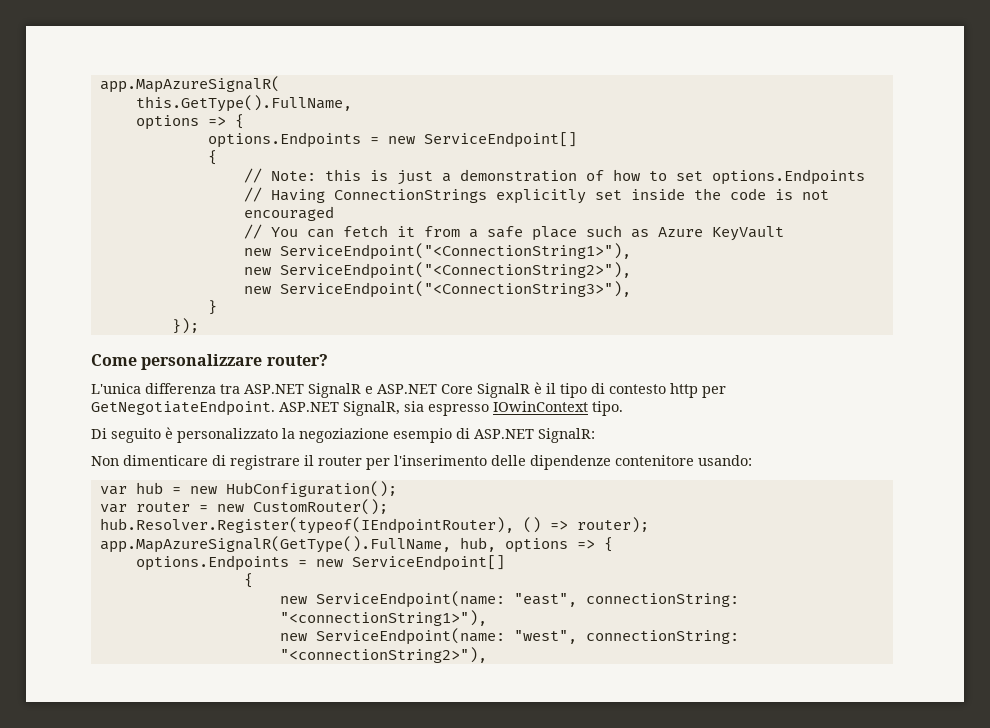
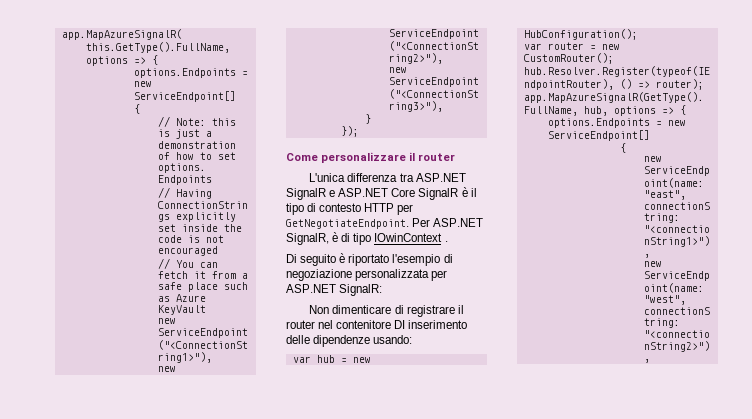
- Come personalizzare router?
+ Come personalizzare il router
- L'unica differenza tra ASP.NET SignalR e ASP.NET Core SignalR è il tipo di contesto http per GetNegotiateEndpoint.
+ L'unica differenza tra ASP.NET SignalR e ASP.NET Core SignalR è il tipo di contesto HTTP per GetNegotiateEndpoint.
- ASP.NET SignalR, sia espresso IOwinContext tipo.
- Di seguito è personalizzato la negoziazione esempio di ASP.NET SignalR:
+ Per ASP.NET SignalR, è di tipo IOwinContext .
+ Di seguito è riportato l'esempio di negoziazione personalizzata per ASP.NET SignalR:
- Non dimenticare di registrare il router per l'inserimento delle dipendenze contenitore usando:
+ Non dimenticare di registrare il router nel contenitore DI inserimento delle dipendenze usando:

